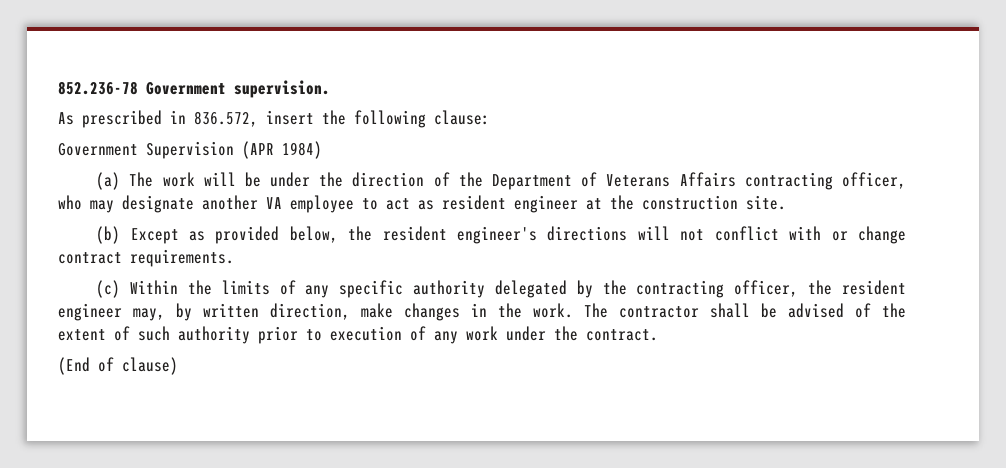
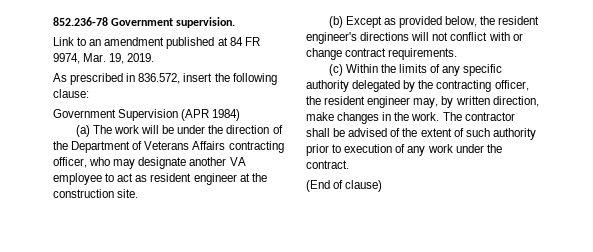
+ Link to an amendment published at 84 FR 9974, Mar. 19, 2019.

